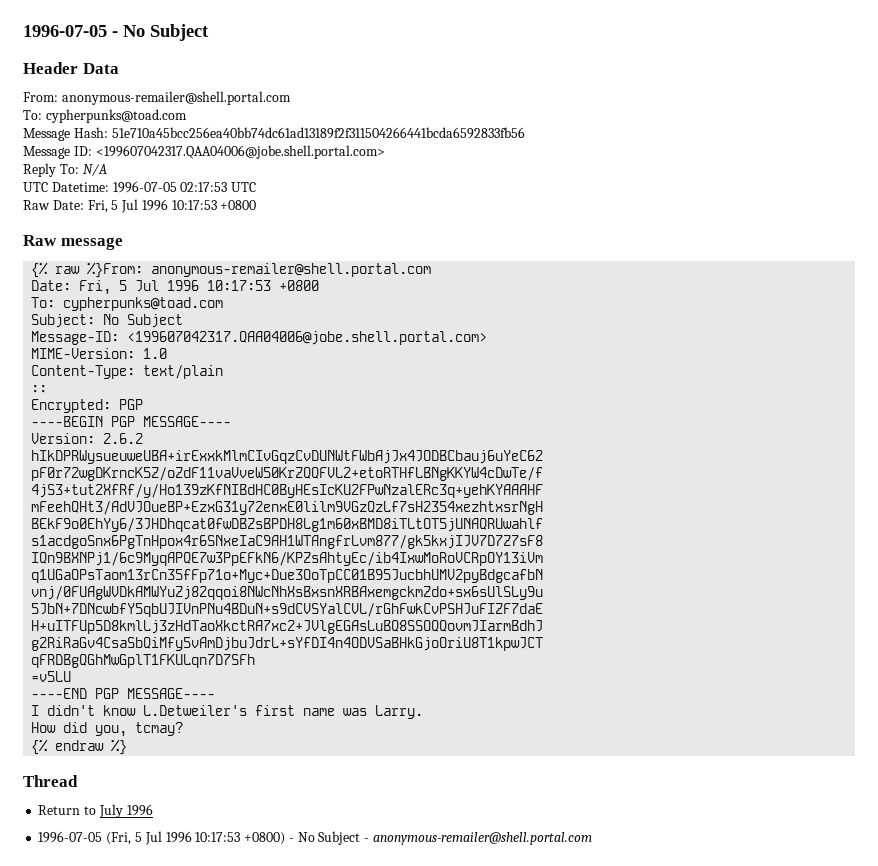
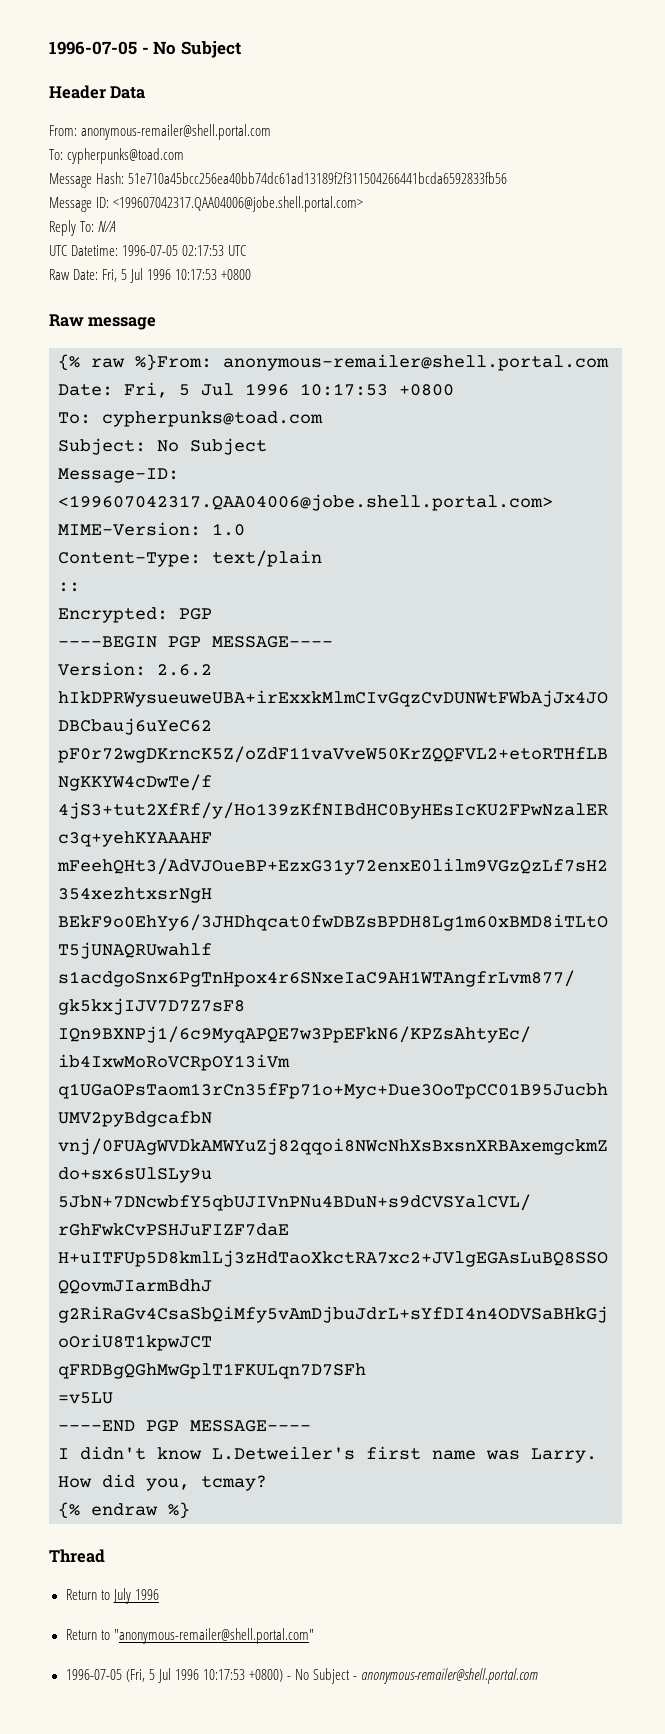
+ Return to "anonymous-remailer@shell.portal.com"

